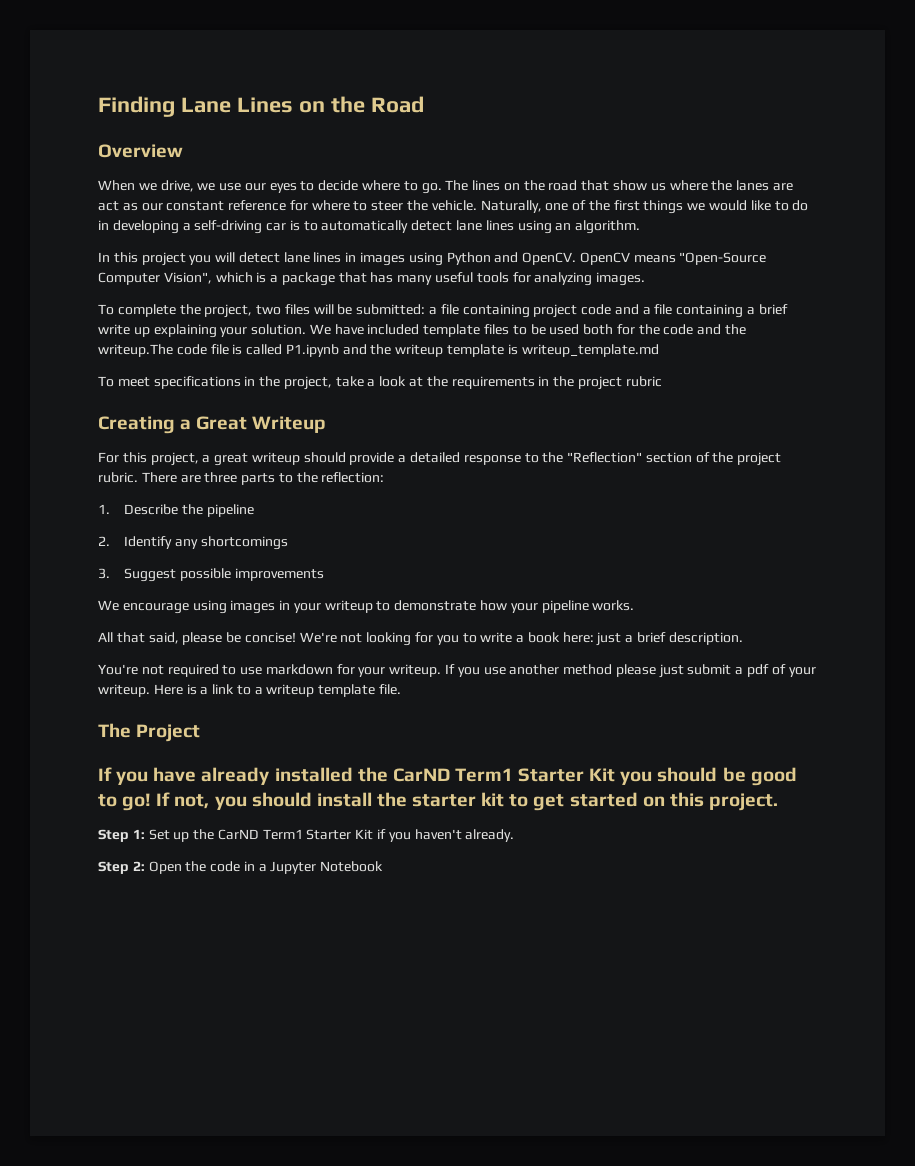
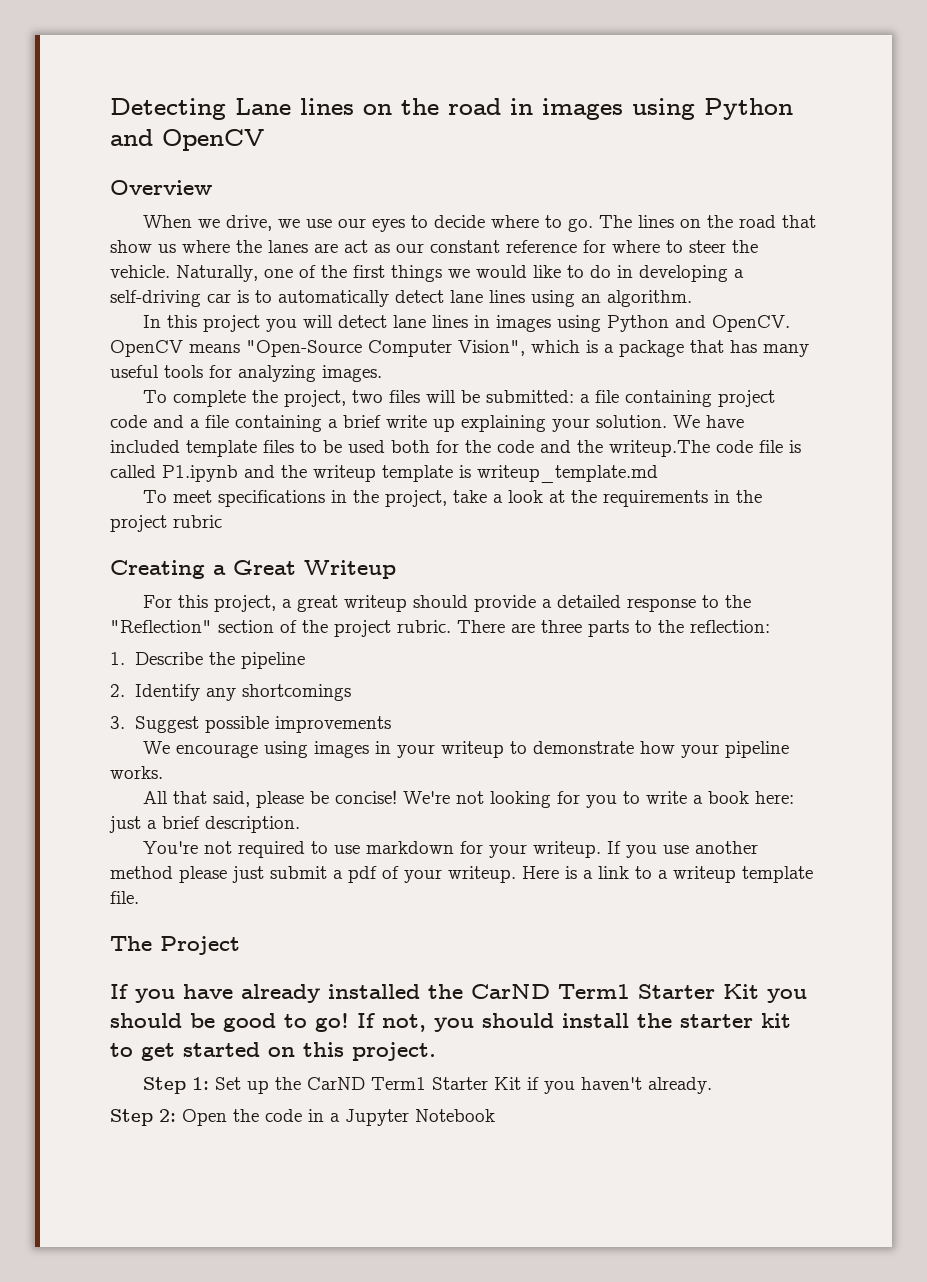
- Finding Lane Lines on the Road
+ Detecting Lane lines on the road in images using Python and OpenCV

